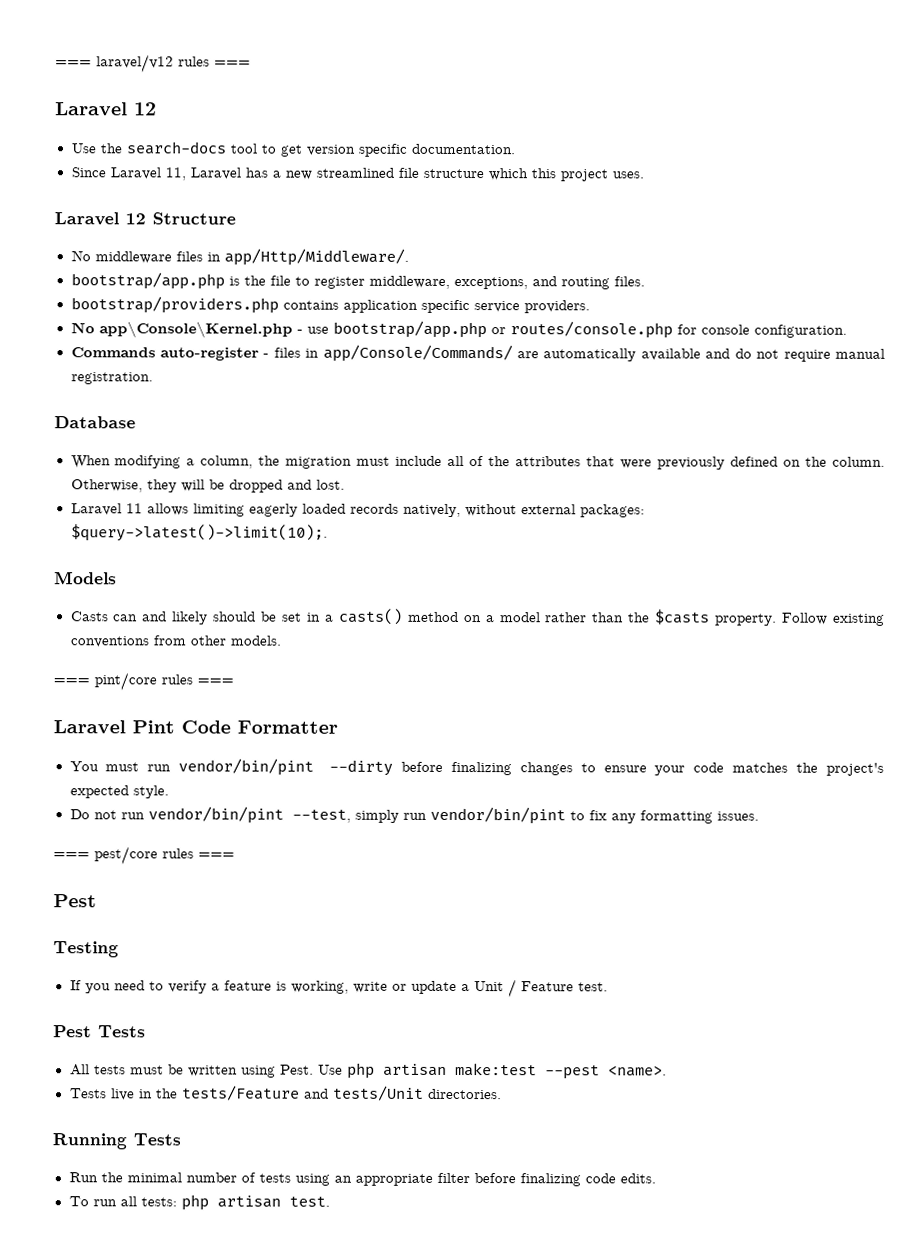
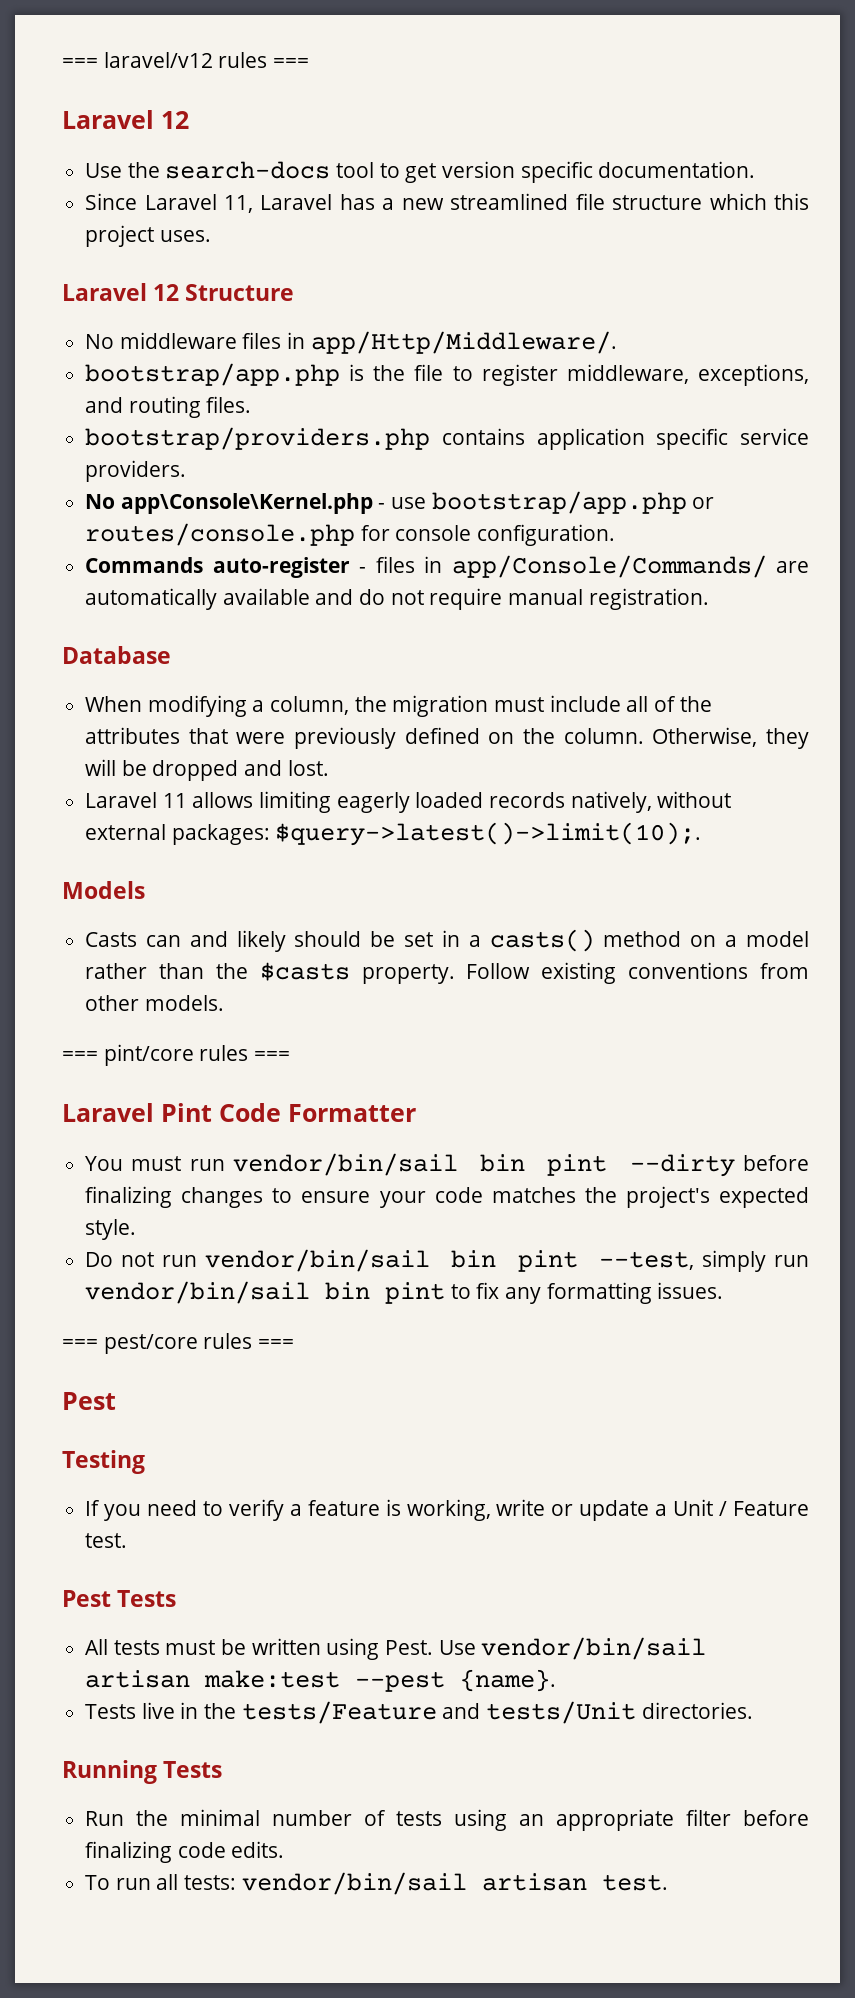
- You must run vendor/bin/pint --dirty before finalizing changes to ensure your code matches the project's expected style.
+ You must run vendor/bin/sail bin pint --dirty before finalizing changes to ensure your code matches the project's expected style.
- Do not run vendor/bin/pint --test, simply run vendor/bin/pint to fix any formatting issues.
+ Do not run vendor/bin/sail bin pint --test, simply run vendor/bin/sail bin pint to fix any formatting issues.
- Use php artisan make:test --pest <name>.
+ Use vendor/bin/sail artisan make:test --pest {name}.
- To run all tests: php artisan test.
+ To run all tests: vendor/bin/sail artisan test.

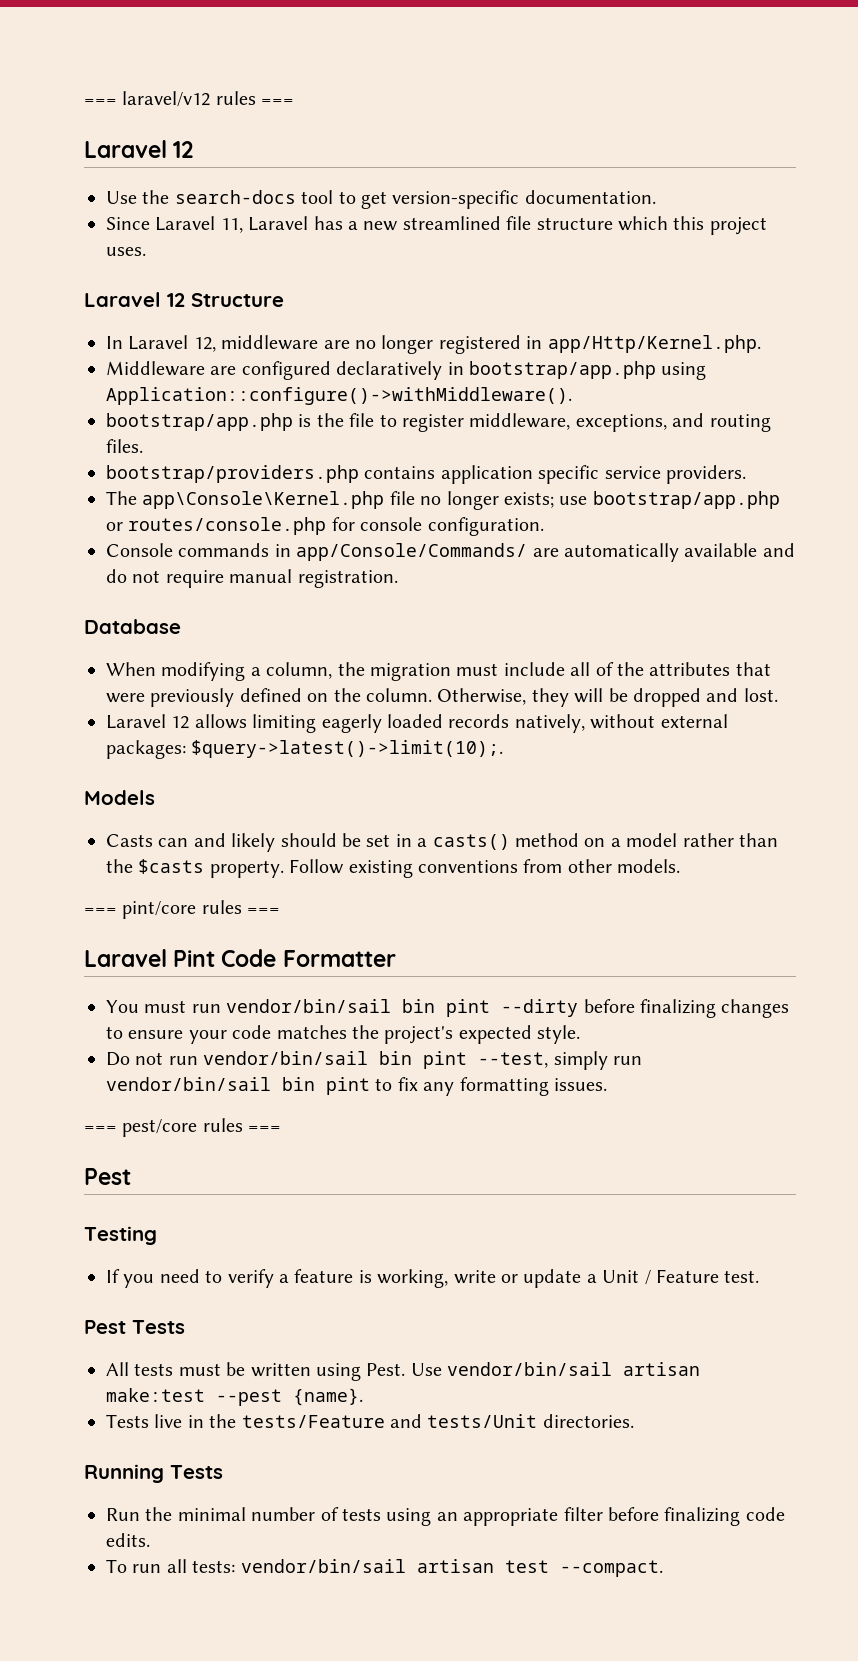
- Use the search-docs tool to get version specific documentation.
+ Use the search-docs tool to get version-specific documentation.
- No middleware files in app/Http/Middleware/.
+ In Laravel 12, middleware are no longer registered in app/Http/Kernel.php.
+ Middleware are configured declaratively in bootstrap/app.php using Application::configure()->withMiddleware().
- No app\Console\Kernel.php - use bootstrap/app.php or routes/console.php for console configuration.
+ The app\Console\Kernel.php file no longer exists; use bootstrap/app.php or routes/console.php for console configuration.
- Commands auto-register - files in app/Console/Commands/ are automatically available and do not require manual registration.
+ Console commands in app/Console/Commands/ are automatically available and do not require manual registration.
- Laravel 11 allows limiting eagerly loaded records natively, without external packages: $query->latest()->limit(10);.
+ Laravel 12 allows limiting eagerly loaded records natively, without external packages: $query->latest()->limit(10);.
- To run all tests: vendor/bin/sail artisan test.
+ To run all tests: vendor/bin/sail artisan test --compact.

